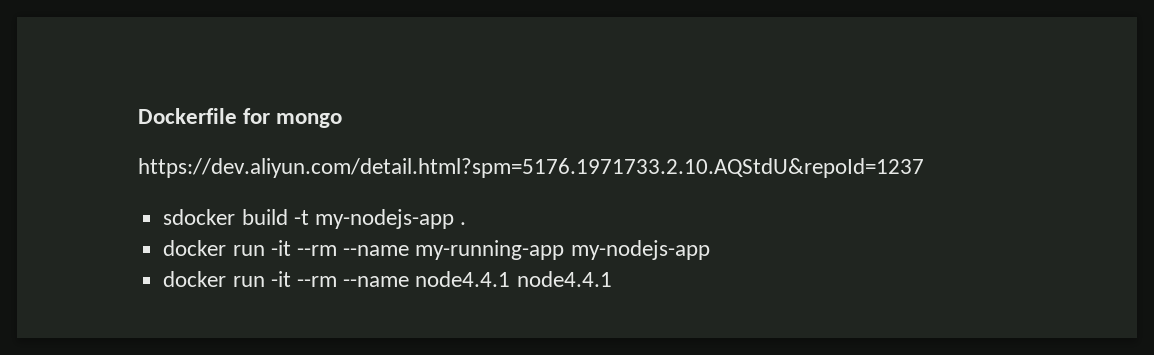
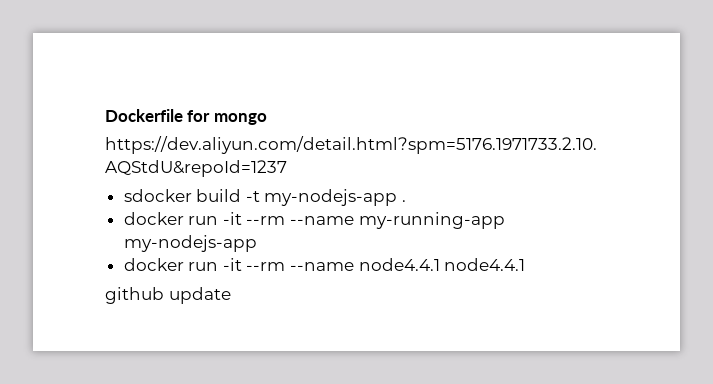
+ github update

